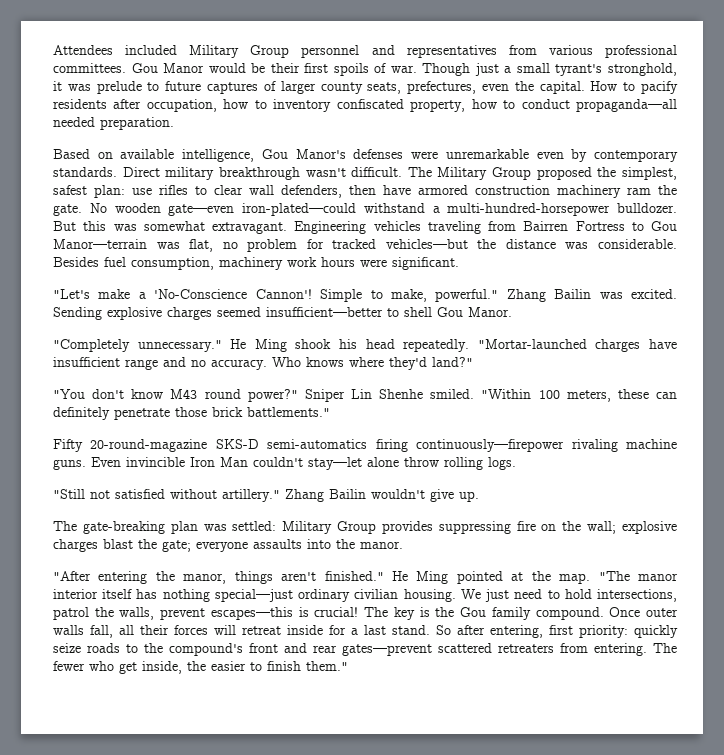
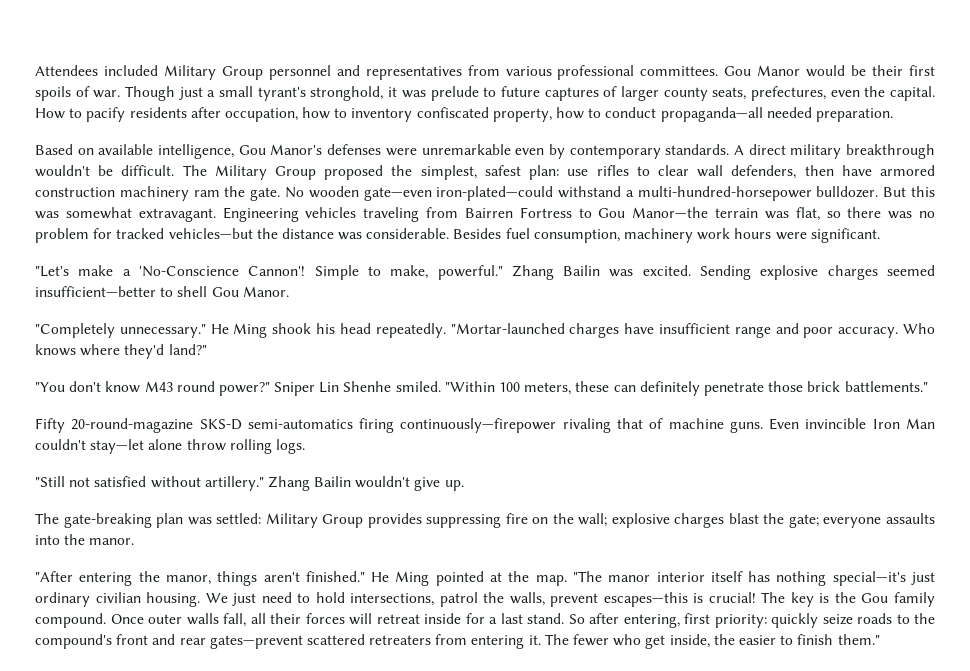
- Direct military breakthrough wasn't difficult.
+ A direct military breakthrough wouldn't be difficult.
- Engineering vehicles traveling from Bairren Fortress to Gou Manor—terrain was flat, no problem for tracked vehicles—but the distance was considerable.
+ Engineering vehicles traveling from Bairren Fortress to Gou Manor—the terrain was flat, so there was no problem for tracked vehicles—but the distance was considerable.
- "Mortar-launched charges have insufficient range and no accuracy.
+ "Mortar-launched charges have insufficient range and poor accuracy.
- Fifty 20-round-magazine SKS-D semi-automatics firing continuously—firepower rivaling machine guns.
+ Fifty 20-round-magazine SKS-D semi-automatics firing continuously—firepower rivaling that of machine guns.
- "The manor interior itself has nothing special—just ordinary civilian housing.
+ "The manor interior itself has nothing special—it's just ordinary civilian housing.
- So after entering, first priority: quickly seize roads to the compound's front and rear gates—prevent scattered retreaters from entering.
+ So after entering, first priority: quickly seize roads to the compound's front and rear gates—prevent scattered retreaters from entering it.

